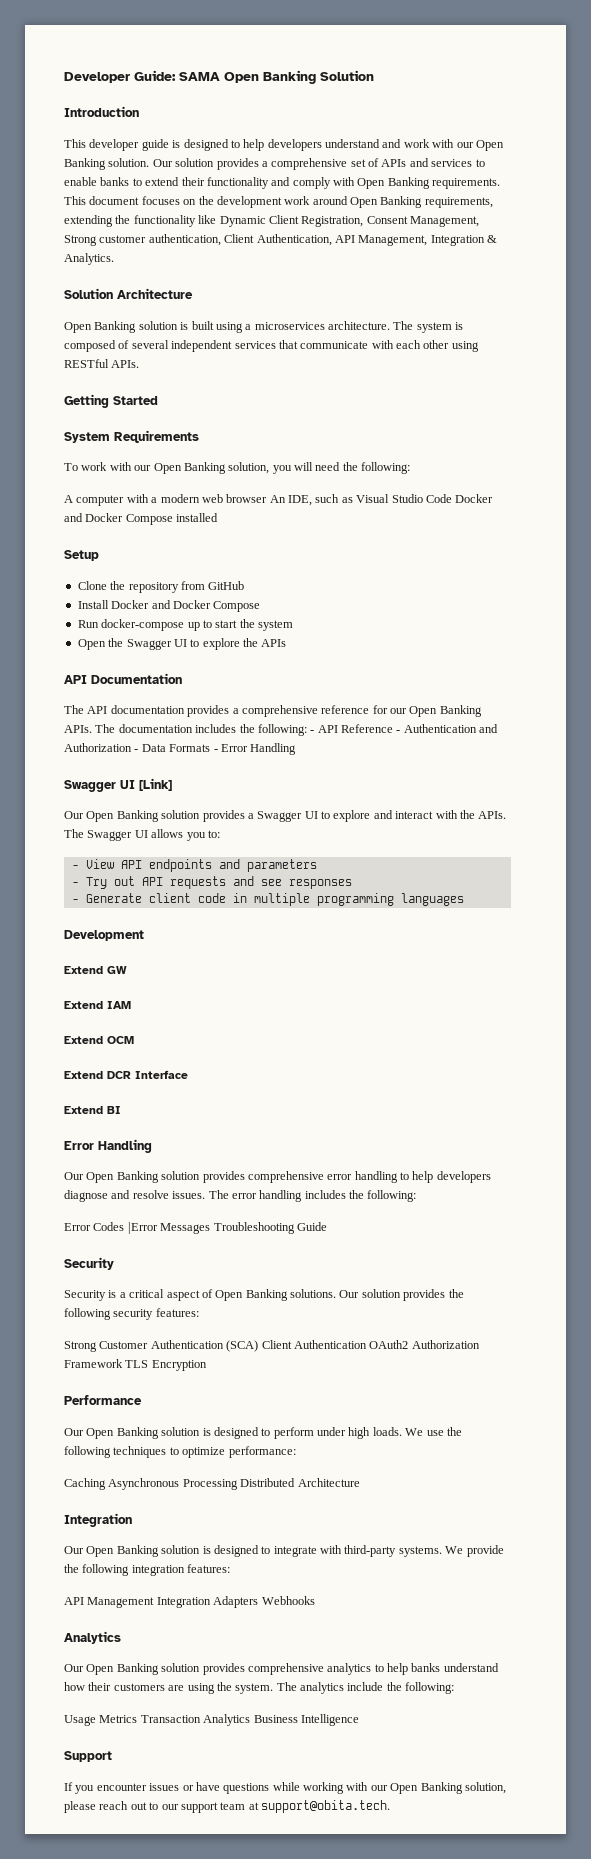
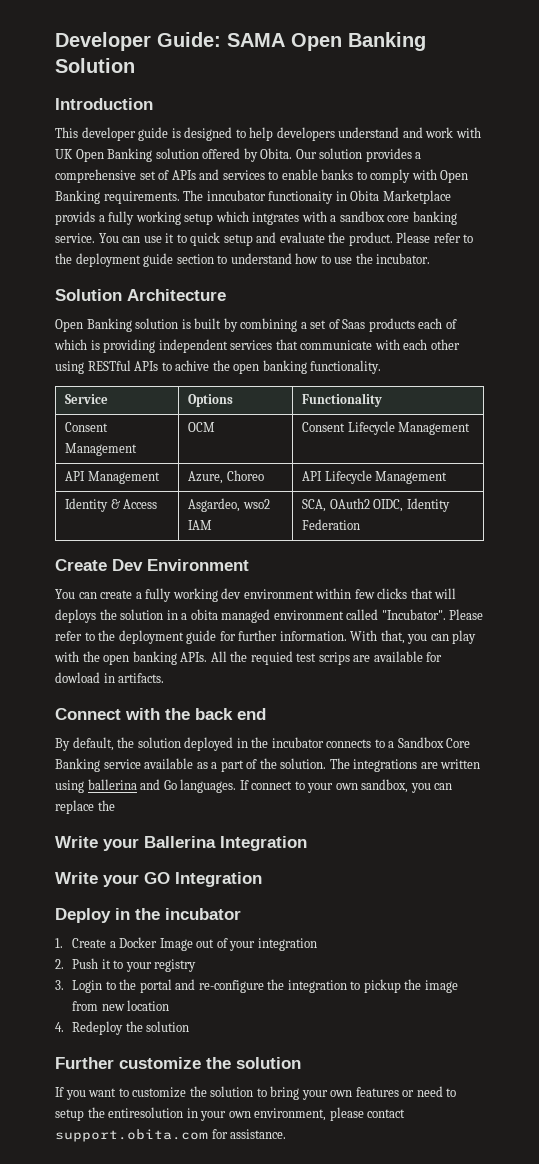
- This developer guide is designed to help developers understand and work with our Open Banking solution.
+ This developer guide is designed to help developers understand and work with UK Open Banking solution offered by Obita.
- Our solution provides a comprehensive set of APIs and services to enable banks to extend their functionality and comply with Open Banking requirements.
+ Our solution provides a comprehensive set of APIs and services to enable banks to comply with Open Banking requirements.
- This document focuses on the development work around Open Banking requirements, extending the functionality like Dynamic Client Registration, Consent Management, Strong customer authentication, Client Authentication, API Management, Integration & Analytics.
+ The inncubator functionaity in Obita Marketplace provids a fully working setup which intgrates with a sandbox core banking service. You can use it to quick setup and evaluate the product. Please refer to the deployment guide section to understand how to use the incubator.
- Open Banking solution is built using a microservices architecture. The system is composed of several independent services that communicate with each other using RESTful APIs.
- Getting Started
- System Requirements
- To work with our Open Banking solution, you will need the following:
- A computer with a modern web browser An IDE, such as Visual Studio Code Docker and Docker Compose installed
- Setup
- Clone the repository from GitHub
- Install Docker and Docker Compose
- Run docker-compose up to start the system
- Open the Swagger UI to explore the APIs
- API Documentation
- The API documentation provides a comprehensive reference for our Open Banking APIs. The documentation includes the following: - API Reference - Authentication and Authorization - Data Formats - Error Handling
- Swagger UI [Link]
- Our Open Banking solution provides a Swagger UI to explore and interact with the APIs. The Swagger UI allows you to:
- - View API endpoints and parameters
- - Try out API requests and see responses
- - Generate client code in multiple programming languages
- Development
- Extend GW
- Extend IAM
- Extend OCM
- Extend DCR Interface
- Extend BI
- Error Handling
- Our Open Banking solution provides comprehensive error handling to help developers diagnose and resolve issues. The error handling includes the following:
- Error Codes |Error Messages Troubleshooting Guide
- Security
- Security is a critical aspect of Open Banking solutions. Our solution provides the following security features:
- Strong Customer Authentication (SCA) Client Authentication OAuth2 Authorization Framework TLS Encryption
- Performance
- Our Open Banking solution is designed to perform under high loads. We use the following techniques to optimize performance:
- Caching Asynchronous Processing Distributed Architecture
- Integration
- Our Open Banking solution is designed to integrate with third-party systems. We provide the following integration features:
- API Management Integration Adapters Webhooks
- Analytics
- Our Open Banking solution provides comprehensive analytics to help banks understand how their customers are using the system. The analytics include the following:
- Usage Metrics Transaction Analytics Business Intelligence
- Support
- If you encounter issues or have questions while working with our Open Banking solution, please reach out to our support team at support@obita.tech.
+ Open Banking solution is built by combining a set of Saas products each of which is providing independent services that communicate with each other using RESTful APIs to achive the open banking functionality.
+ Service | Options | Functionality
+ Consent Management | OCM | Consent Lifecycle Management
+ API Management | Azure, Choreo | API Lifecycle Management
+ Identity & Access | Asgardeo, wso2 IAM | SCA, OAuth2 OIDC, Identity Federation
+ Create Dev Environment
+ You can create a fully working dev environment within few clicks that will deploys the solution in a obita managed environment called "Incubator". Please refer to the deployment guide for further information. With that, you can play with the open banking APIs. All the requied test scrips are available for dowload in artifacts.
+ Connect with the back end
+ By default, the solution deployed in the incubator connects to a Sandbox Core Banking service available as a part of the solution. The integrations are written using ballerina and Go languages. If connect to your own sandbox, you can replace the
+ Write your Ballerina Integration
+ Write your GO Integration
+ Deploy in the incubator
+ 1. Create a Docker Image out of your integration
+ 2. Push it to your registry
+ 3. Login to the portal and re-configure the integration to pickup the image from new location
+ 4. Redeploy the solution
+ Further customize the solution
+ If you want to customize the solution to bring your own features or need to setup the entiresolution in your own environment, please contact support.obita.com for assistance.

